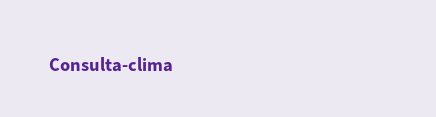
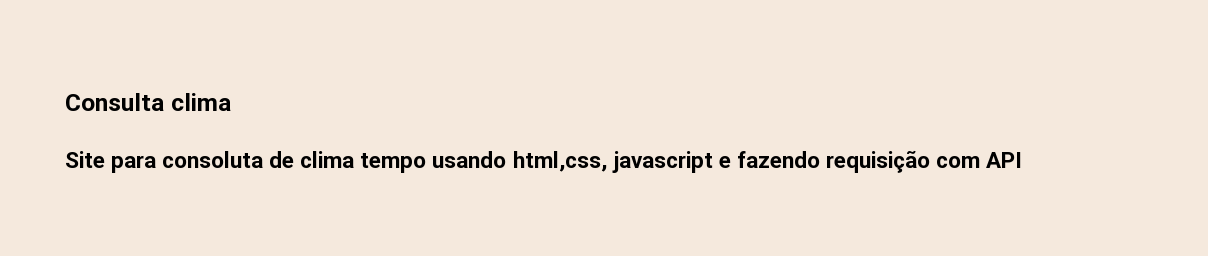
- Consulta-clima
+ Consulta clima
+ Site para consoluta de clima tempo usando html,css, javascript e fazendo requisição com API

